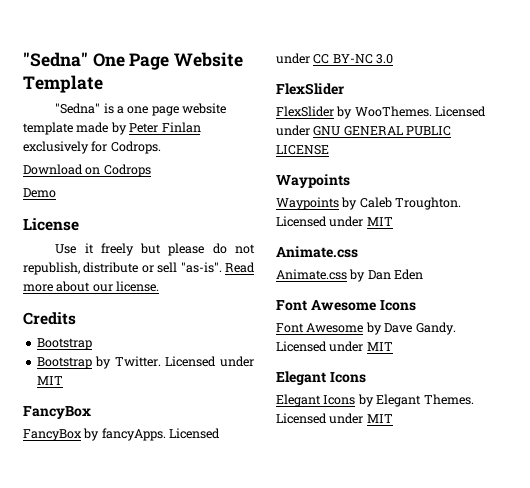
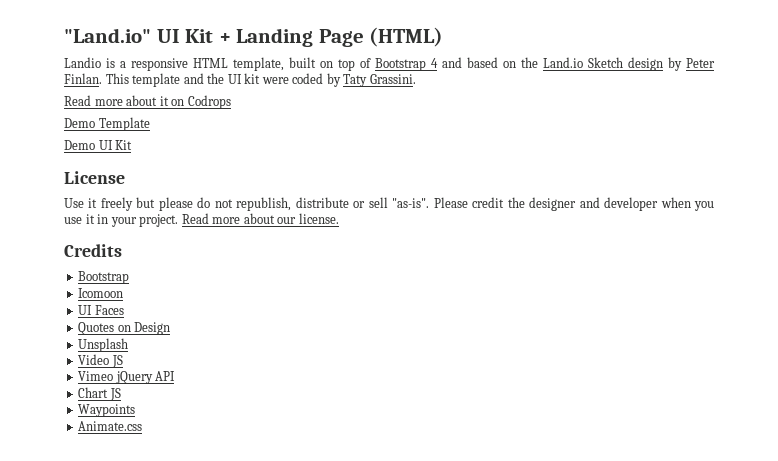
- "Sedna" One Page Website Template
- "Sedna" is a one page website template made by Peter Finlan exclusively for Codrops.
- Download on Codrops
+ "Land.io" UI Kit + Landing Page (HTML)
+ Landio is a responsive HTML template, built on top of Bootstrap 4 and based on the Land.io Sketch design by Peter Finlan. This template and the UI kit were coded by Taty Grassini.
+ Read more about it on Codrops
- Demo
+ Demo Template
+ Demo UI Kit
+ Please credit the designer and developer when you use it in your project.
- Bootstrap by Twitter. Licensed under MIT
- FancyBox
- FancyBox by fancyApps. Licensed under CC BY-NC 3.0
- FlexSlider
- FlexSlider by WooThemes. Licensed under GNU GENERAL PUBLIC LICENSE
+ Icomoon
+ UI Faces
+ Quotes on Design
+ Unsplash
+ Video JS
+ Vimeo jQuery API
+ Chart JS
  Waypoints
- Waypoints by Caleb Troughton. Licensed under MIT
  Animate.css
- Animate.css by Dan Eden
- Font Awesome Icons
- Font Awesome by Dave Gandy. Licensed under MIT
- Elegant Icons
- Elegant Icons by Elegant Themes. Licensed under MIT

